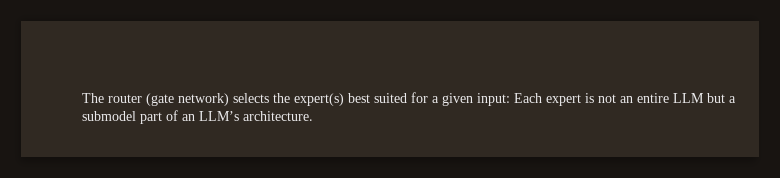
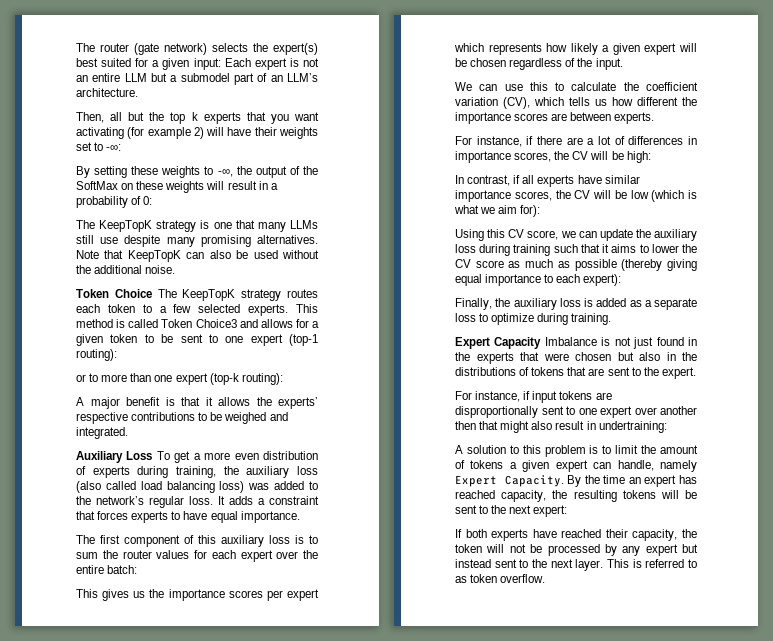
+ Then, all but the top k experts that you want activating (for example 2) will have their weights set to -∞:
+ By setting these weights to -∞, the output of the SoftMax on these weights will result in a probability of 0:
+ The KeepTopK strategy is one that many LLMs still use despite many promising alternatives. Note that KeepTopK can also be used without the additional noise.
+ Token Choice The KeepTopK strategy routes each token to a few selected experts. This method is called Token Choice3 and allows for a given token to be sent to one expert (top-1 routing):
+ or to more than one expert (top-k routing):
+ A major benefit is that it allows the experts’ respective contributions to be weighed and integrated.
+ Auxiliary Loss To get a more even distribution of experts during training, the auxiliary loss (also called load balancing loss) was added to the network’s regular loss. It adds a constraint that forces experts to have equal importance.
+ The first component of this auxiliary loss is to sum the router values for each expert over the entire batch:
+ This gives us the importance scores per expert which represents how likely a given expert will be chosen regardless of the input.
+ We can use this to calculate the coefficient variation (CV), which tells us how different the importance scores are between experts.
+ For instance, if there are a lot of differences in importance scores, the CV will be high:
+ In contrast, if all experts have similar importance scores, the CV will be low (which is what we aim for):
+ Using this CV score, we can update the auxiliary loss during training such that it aims to lower the CV score as much as possible (thereby giving equal importance to each expert):
+ Finally, the auxiliary loss is added as a separate loss to optimize during training.
+ Expert Capacity Imbalance is not just found in the experts that were chosen but also in the distributions of tokens that are sent to the expert.
+ For instance, if input tokens are disproportionally sent to one expert over another then that might also result in undertraining:
+ A solution to this problem is to limit the amount of tokens a given expert can handle, namely Expert Capacity. By the time an expert has reached capacity, the resulting tokens will be sent to the next expert:
+ If both experts have reached their capacity, the token will not be processed by any expert but instead sent to the next layer. This is referred to as token overflow.

